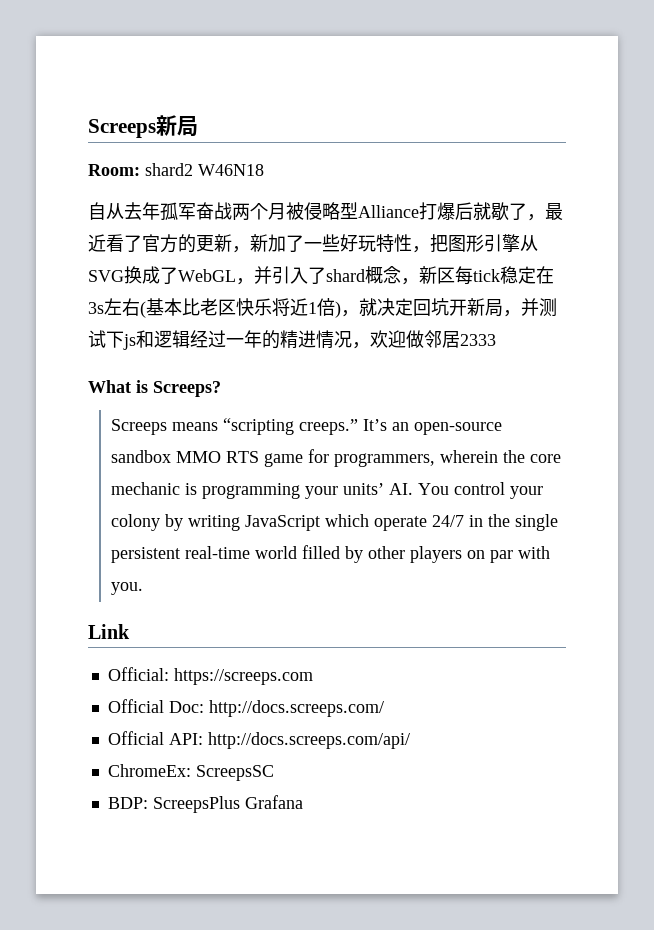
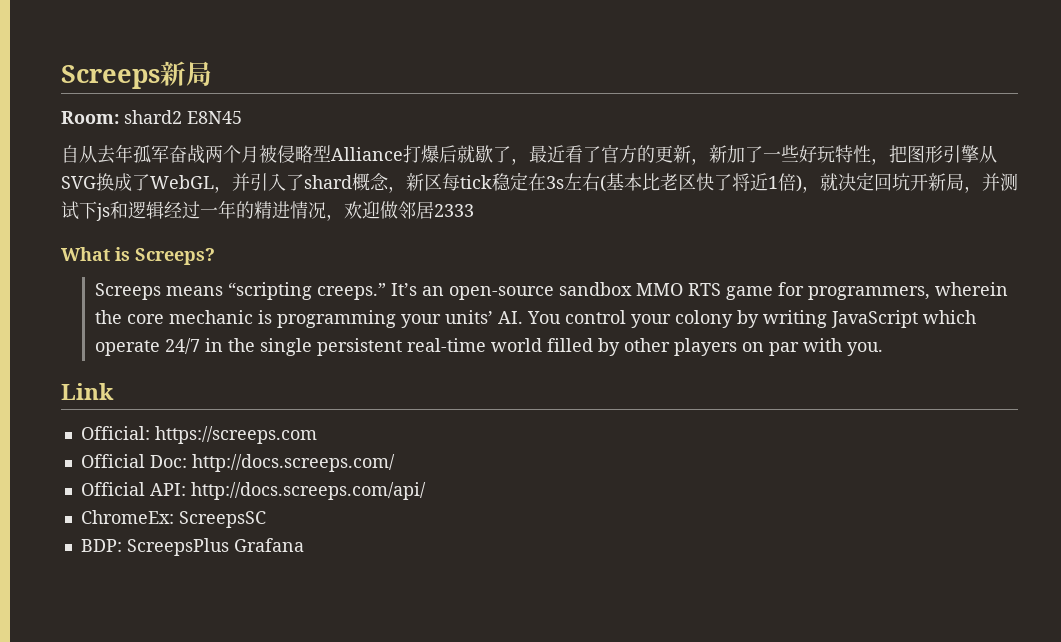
- Room: shard2 W46N18
+ Room: shard2 E8N45
- 自从去年孤军奋战两个月被侵略型Alliance打爆后就歇了，最近看了官方的更新，新加了一些好玩特性，把图形引擎从SVG换成了WebGL，并引入了shard概念，新区每tick稳定在3s左右(基本比老区快乐将近1倍)，就决定回坑开新局，并测试下js和逻辑经过一年的精进情况，欢迎做邻居2333
+ 自从去年孤军奋战两个月被侵略型Alliance打爆后就歇了，最近看了官方的更新，新加了一些好玩特性，把图形引擎从SVG换成了WebGL，并引入了shard概念，新区每tick稳定在3s左右(基本比老区快了将近1倍)，就决定回坑开新局，并测试下js和逻辑经过一年的精进情况，欢迎做邻居2333

